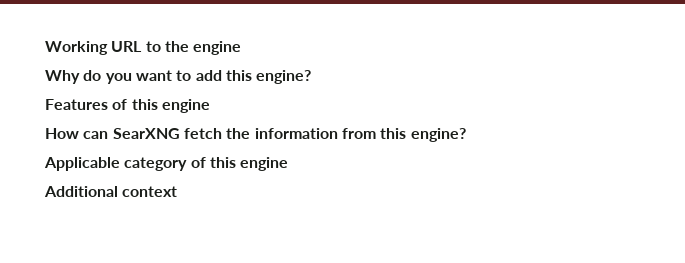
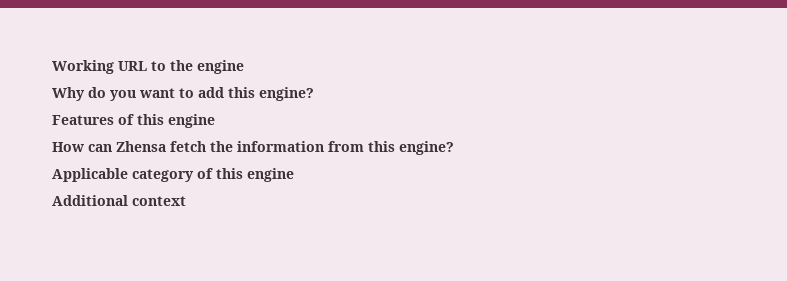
- How can SearXNG fetch the information from this engine?
+ How can Zhensa fetch the information from this engine?

